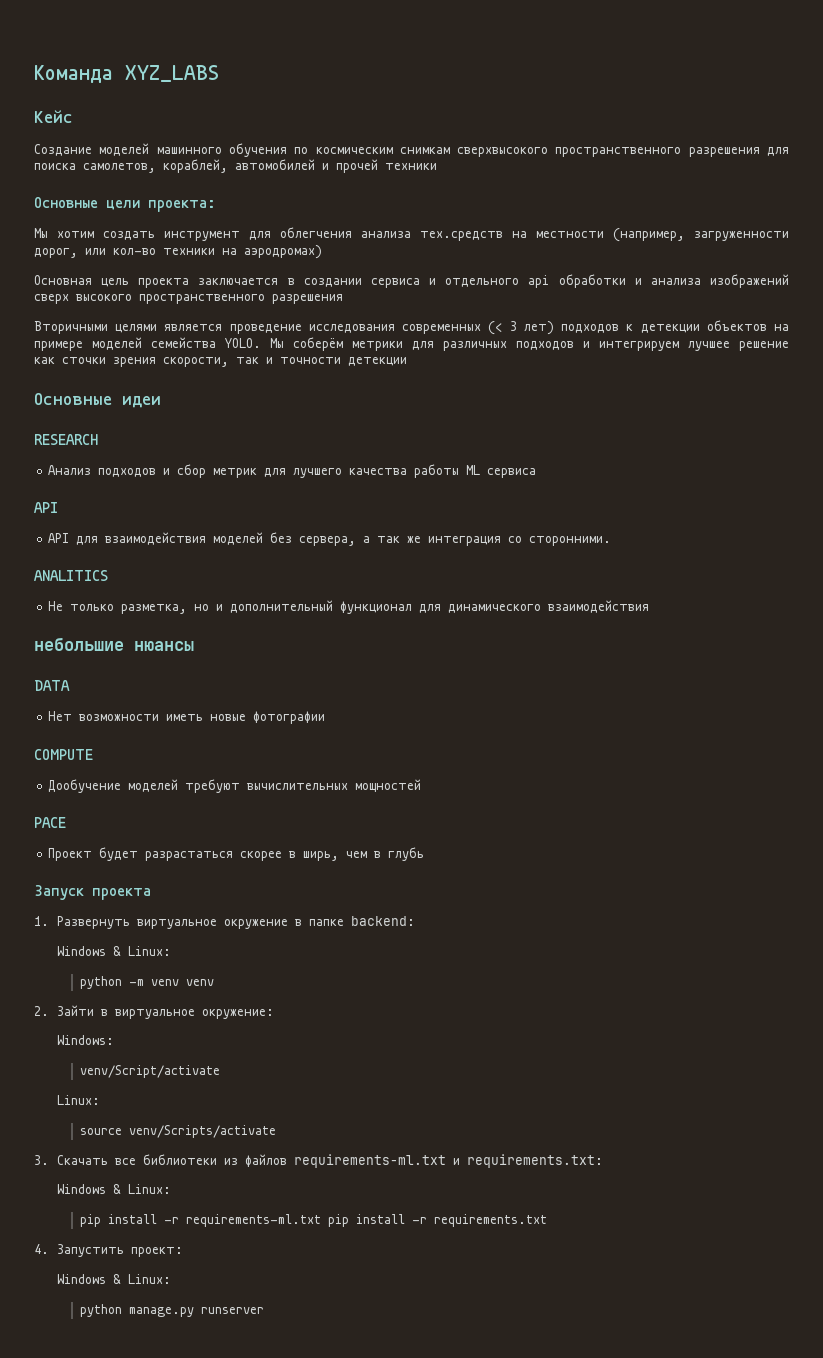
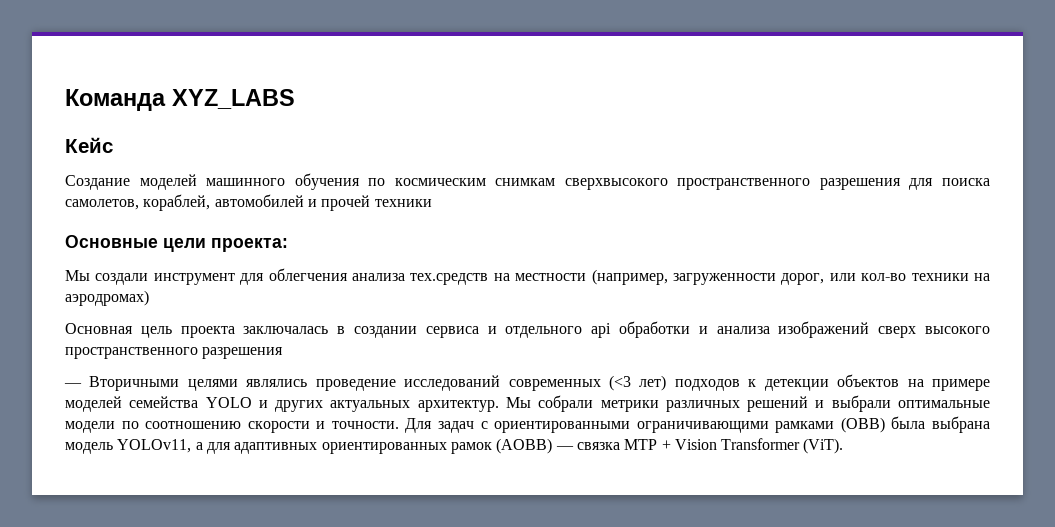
- Мы хотим создать инструмент для облегчения анализа тех.средств на местности (например, загруженности дорог, или кол-во техники на аэродромах)
+ Мы создали инструмент для облегчения анализа тех.средств на местности (например, загруженности дорог, или кол-во техники на аэродромах)
- Основная цель проекта заключается в создании сервиса и отдельного api обработки и анализа изображений сверх высокого пространственного разрешения
+ Основная цель проекта заключалась в создании сервиса и отдельного api обработки и анализа изображений сверх высокого пространственного разрешения
- Вторичными целями является проведение исследования современных (< 3 лет) подходов к детекции объектов на примере моделей семейства YOLO. Мы соберём метрики для различных подходов и интегрируем лучшее решение как сточки зрения скорости, так и точности детекции
- Основные идеи
- RESEARCH
- Анализ подходов и сбор метрик для лучшего качества работы ML сервиса
- API
- API для взаимодействия моделей без сервера, а так же интеграция со сторонними.
- ANALITICS
- Не только разметка, но и дополнительный функционал для динамического взаимодействия
- небольшие нюансы
- DATA
- Нет возможности иметь новые фотографии
- COMPUTE
- Дообучение моделей требуют вычислительных мощностей
- PACE
- Проект будет разрастаться скорее в ширь, чем в глубь
- Запуск проекта
- 1. Развернуть виртуальное окружение в папке backend:
- Windows & Linux:
- python -m venv venv
- 2. Зайти в виртуальное окружение:
- Windows:
- venv/Script/activate
- Linux:
- source venv/Scripts/activate
- 3. Скачать все библиотеки из файлов requirements-ml.txt и requirements.txt:
- Windows & Linux:
- pip install -r requirements-ml.txt pip install -r requirements.txt
- 4. Запустить проект:
- Windows & Linux:
- python manage.py runserver
+ — Вторичными целями являлись проведение исследований современных (<3 лет) подходов к детекции объектов на примере моделей семейства YOLO и других актуальных архитектур. Мы собрали метрики различных решений и выбрали оптимальные модели по соотношению скорости и точности. Для задач с ориентированными ограничивающими рамками (OBB) была выбрана модель YOLOv11, а для адаптивных ориентированных рамок (AOBB) — связка MTP + Vision Transformer (ViT).

